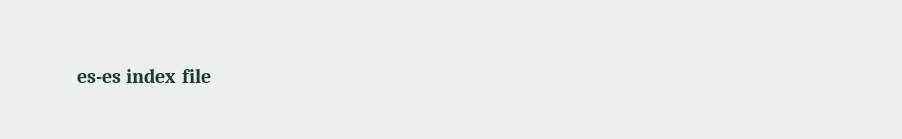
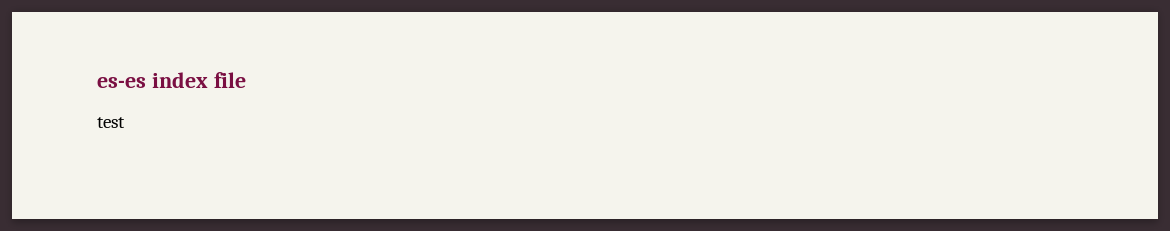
+ test

